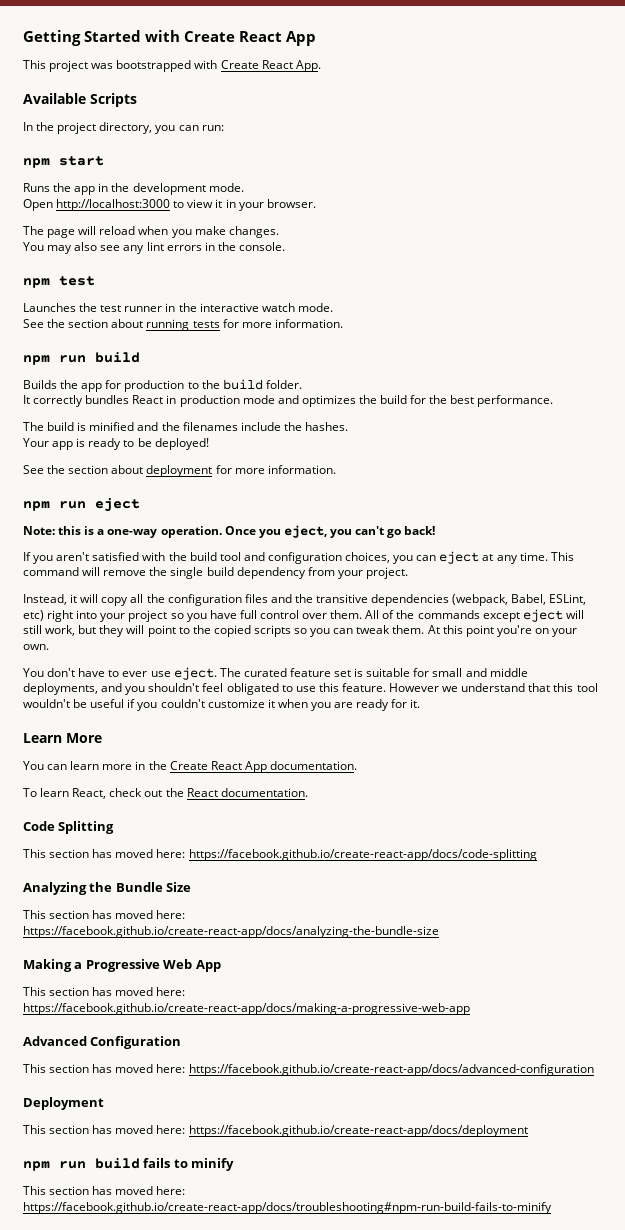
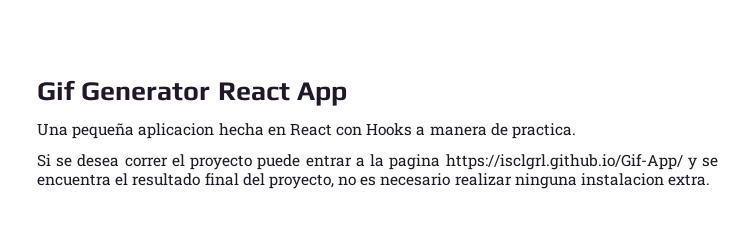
- Getting Started with Create React App
- This project was bootstrapped with Create React App.
- Available Scripts
- In the project directory, you can run:
- npm start
- Runs the app in the development mode.
- Open http://localhost:3000 to view it in your browser.
- The page will reload when you make changes.
- You may also see any lint errors in the console.
- npm test
- Launches the test runner in the interactive watch mode.
- See the section about running tests for more information.
- npm run build
- Builds the app for production to the build folder.
- It correctly bundles React in production mode and optimizes the build for the best performance.
- The build is minified and the filenames include the hashes.
- Your app is ready to be deployed!
- See the section about deployment for more information.
- npm run eject
- Note: this is a one-way operation. Once you eject, you can't go back!
- If you aren't satisfied with the build tool and configuration choices, you can eject at any time. This command will remove the single build dependency from your project.
- Instead, it will copy all the configuration files and the transitive dependencies (webpack, Babel, ESLint, etc) right into your project so you have full control over them. All of the commands except eject will still work, but they will point to the copied scripts so you can tweak them. At this point you're on your own.
- You don't have to ever use eject. The curated feature set is suitable for small and middle deployments, and you shouldn't feel obligated to use this feature. However we understand that this tool wouldn't be useful if you couldn't customize it when you are ready for it.
- Learn More
- You can learn more in the Create React App documentation.
- To learn React, check out the React documentation.
- Code Splitting
- This section has moved here: https://facebook.github.io/create-react-app/docs/code-splitting
- Analyzing the Bundle Size
- This section has moved here: https://facebook.github.io/create-react-app/docs/analyzing-the-bundle-size
- Making a Progressive Web App
- This section has moved here: https://facebook.github.io/create-react-app/docs/making-a-progressive-web-app
- Advanced Configuration
- This section has moved here: https://facebook.github.io/create-react-app/docs/advanced-configuration
- Deployment
- This section has moved here: https://facebook.github.io/create-react-app/docs/deployment
- npm run build fails to minify
- This section has moved here: https://facebook.github.io/create-react-app/docs/troubleshooting#npm-run-build-fails-to-minify
+ Gif Generator React App
+ Una pequeña aplicacion hecha en React con Hooks a manera de practica.
+ Si se desea correr el proyecto puede entrar a la pagina https://isclgrl.github.io/Gif-App/ y se encuentra el resultado final del proyecto, no es necesario realizar ninguna instalacion extra.

